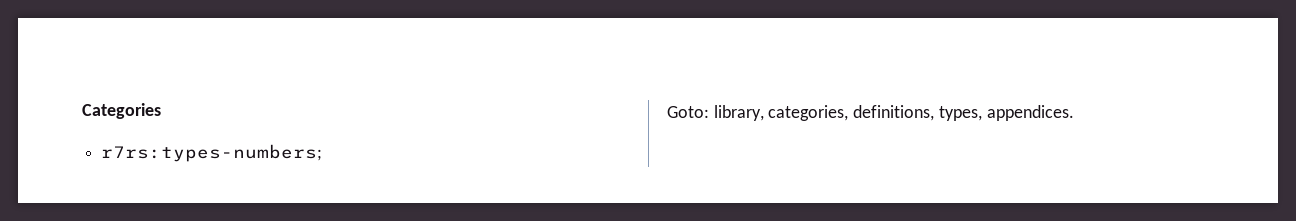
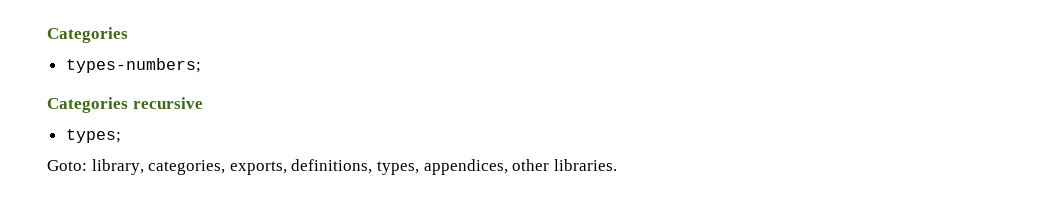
- r7rs:types-numbers;
+ types-numbers;
+ Categories recursive
+ types;
- Goto: library, categories, definitions, types, appendices.
+ Goto: library, categories, exports, definitions, types, appendices, other libraries.

